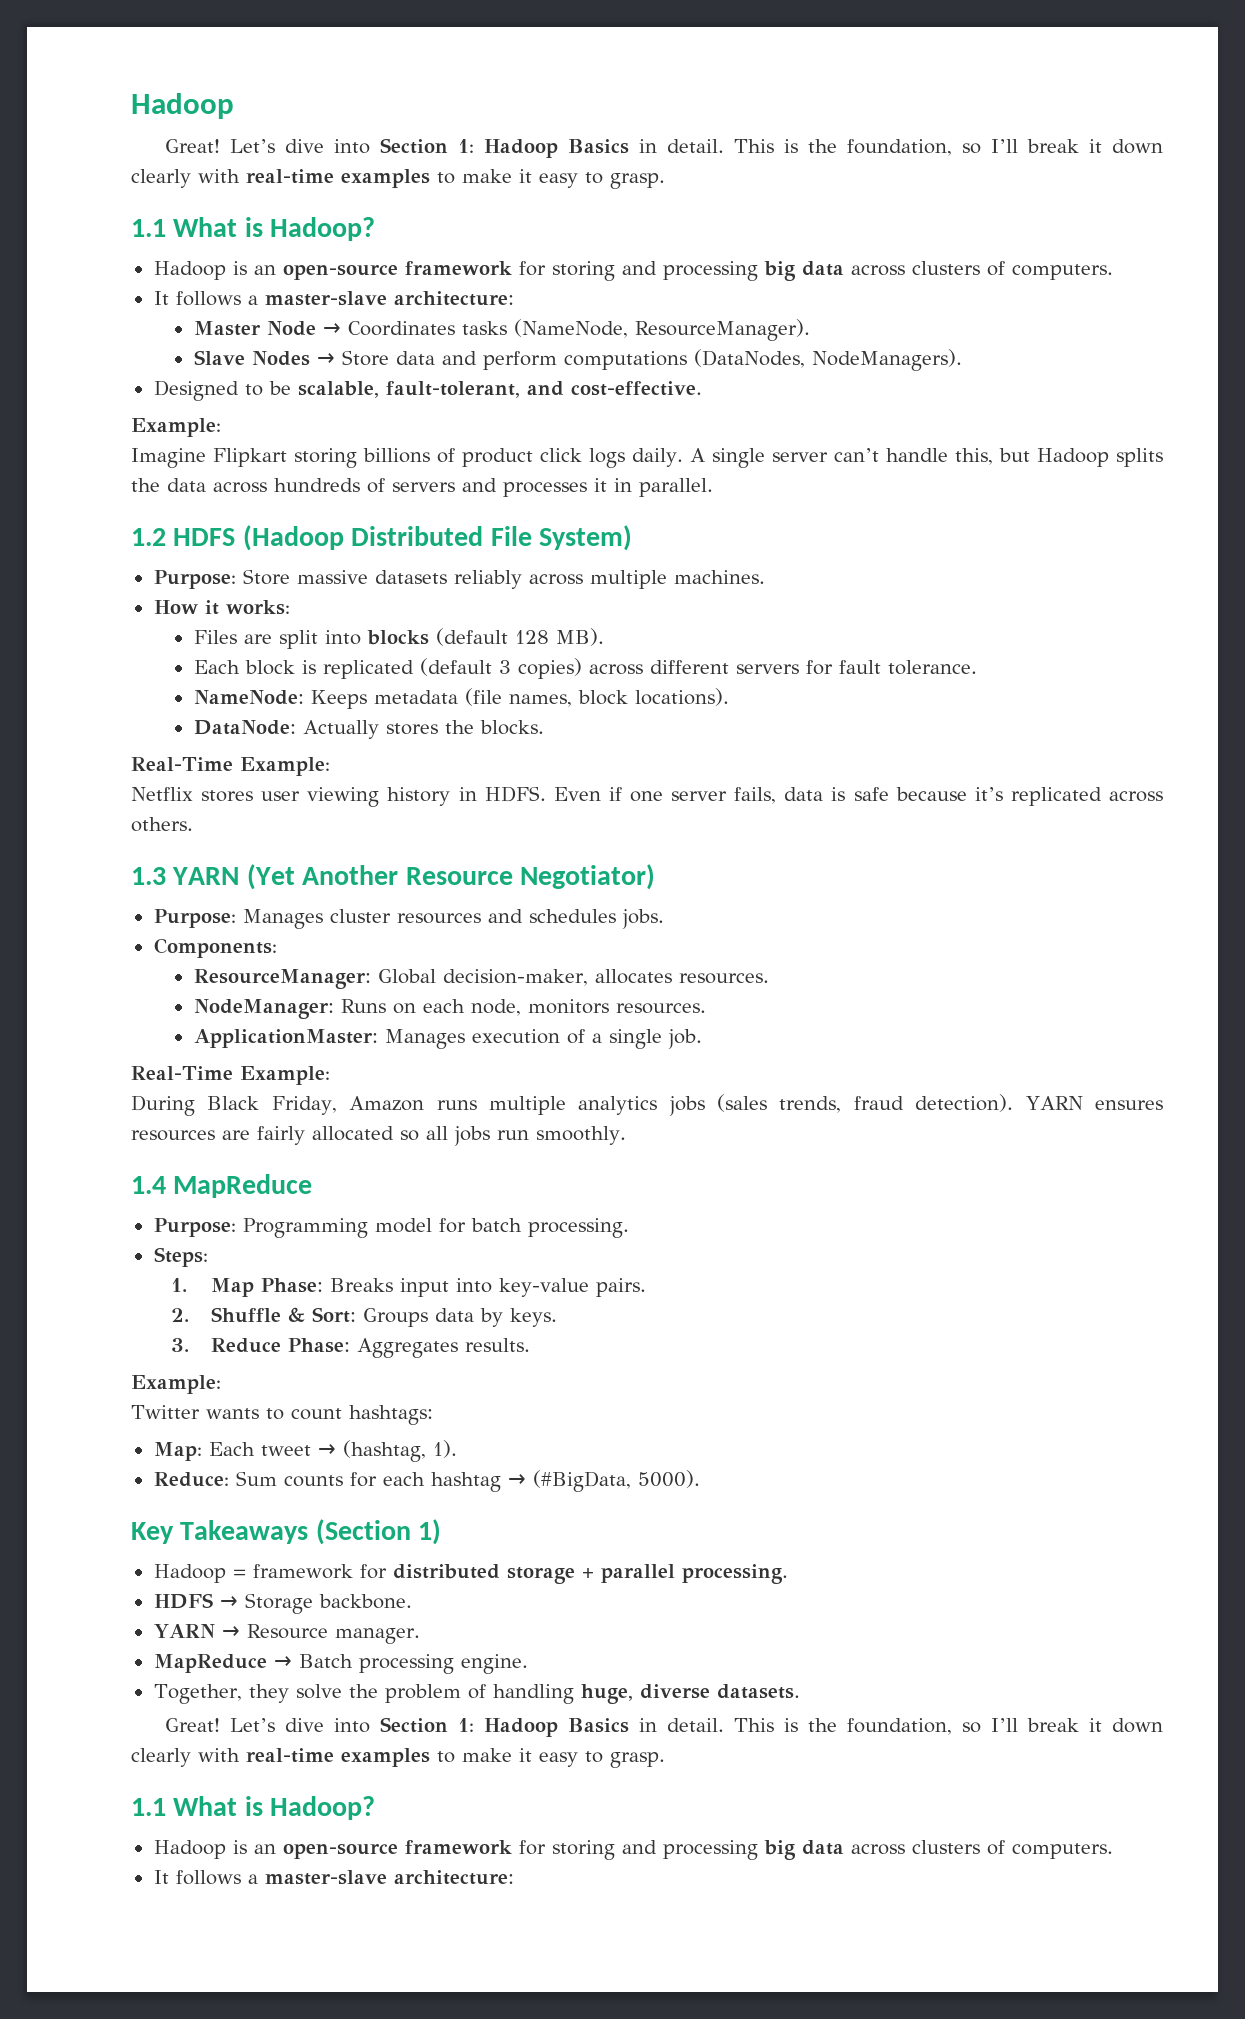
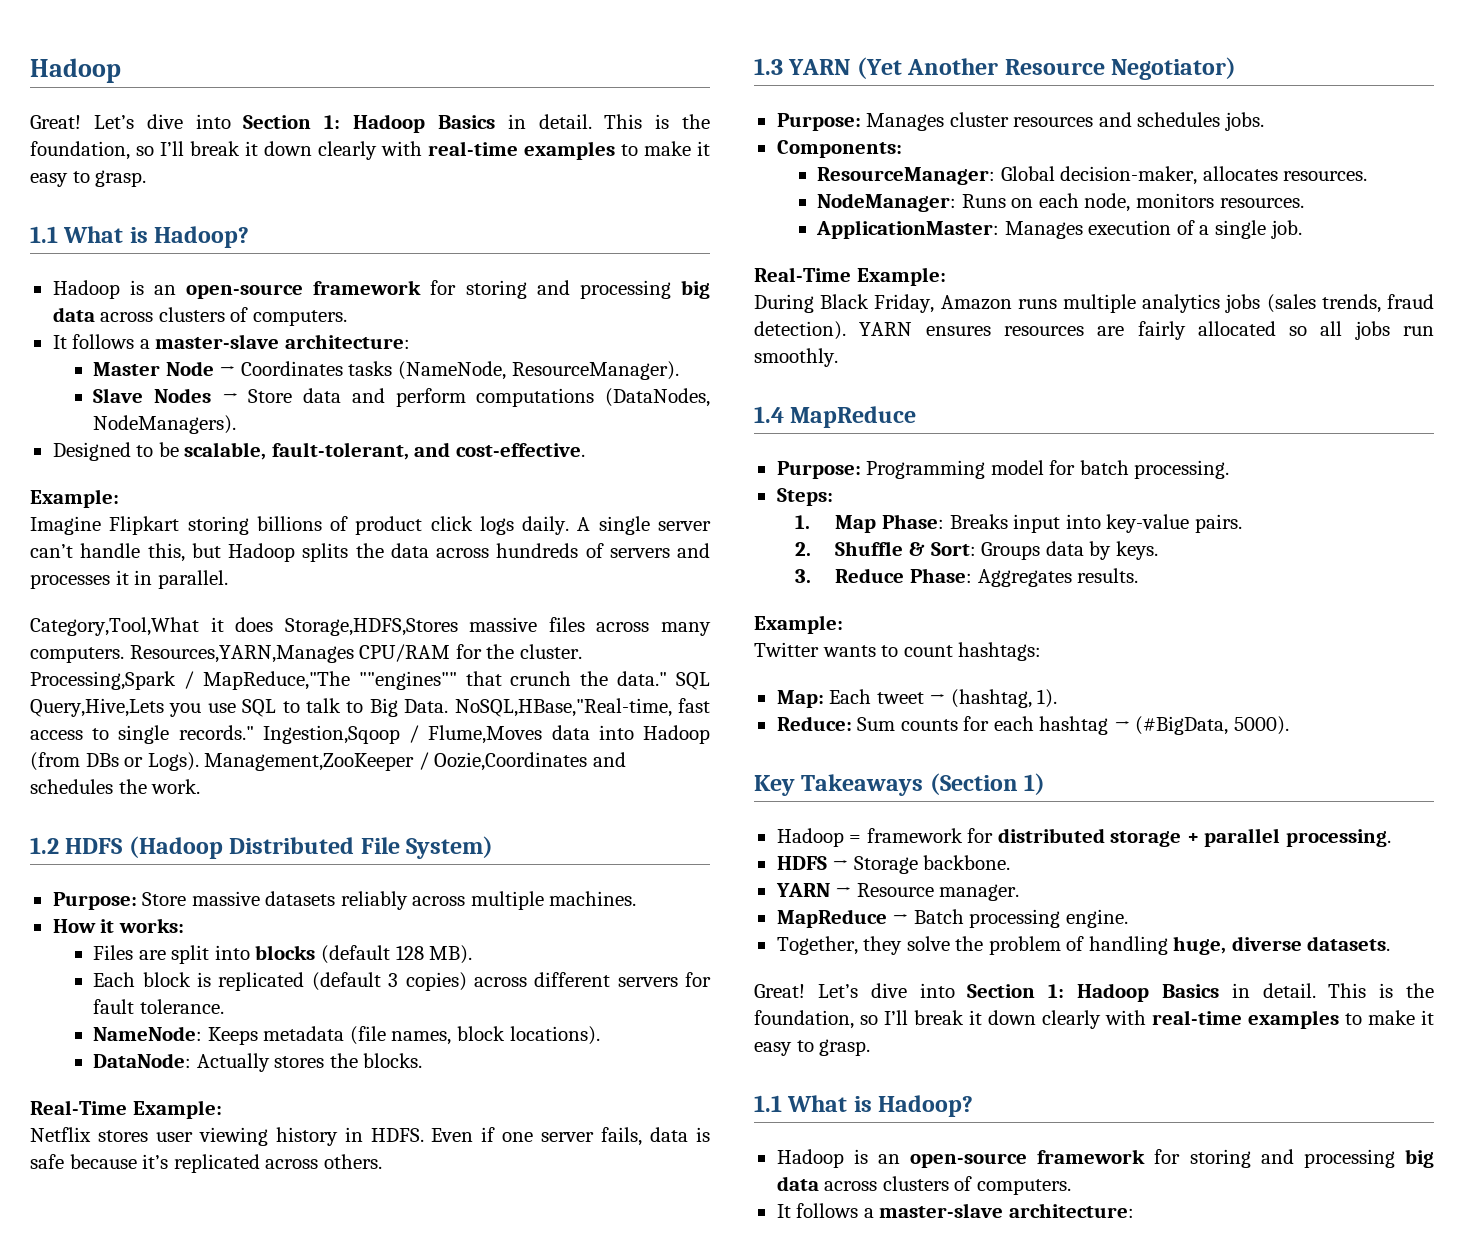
+ Category,Tool,What it does Storage,HDFS,Stores massive files across many computers. Resources,YARN,Manages CPU/RAM for the cluster. Processing,Spark / MapReduce,"The ""engines"" that crunch the data." SQL Query,Hive,Lets you use SQL to talk to Big Data. NoSQL,HBase,"Real-time, fast access to single records." Ingestion,Sqoop / Flume,Moves data into Hadoop (from DBs or Logs). Management,ZooKeeper / Oozie,Coordinates and schedules the work.

